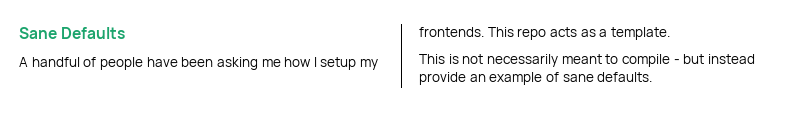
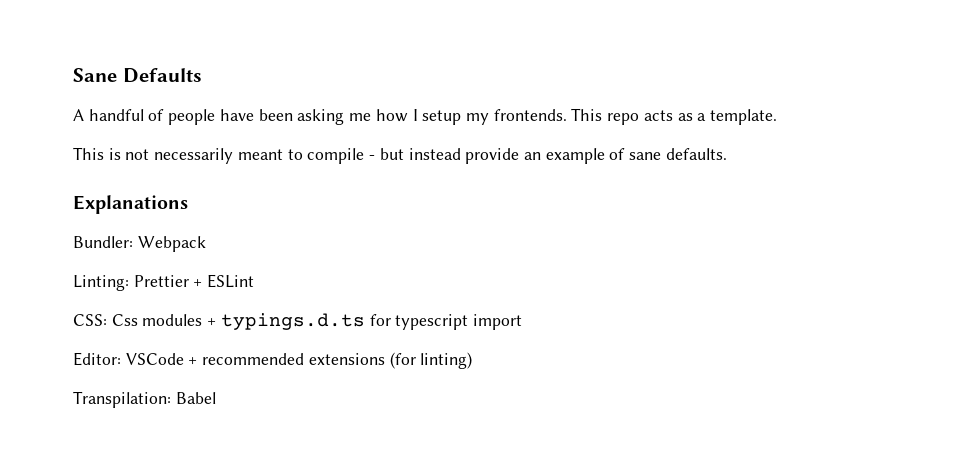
+ Explanations
+ Bundler: Webpack
+ Linting: Prettier + ESLint
+ CSS: Css modules + typings.d.ts for typescript import
+ Editor: VSCode + recommended extensions (for linting)
+ Transpilation: Babel

